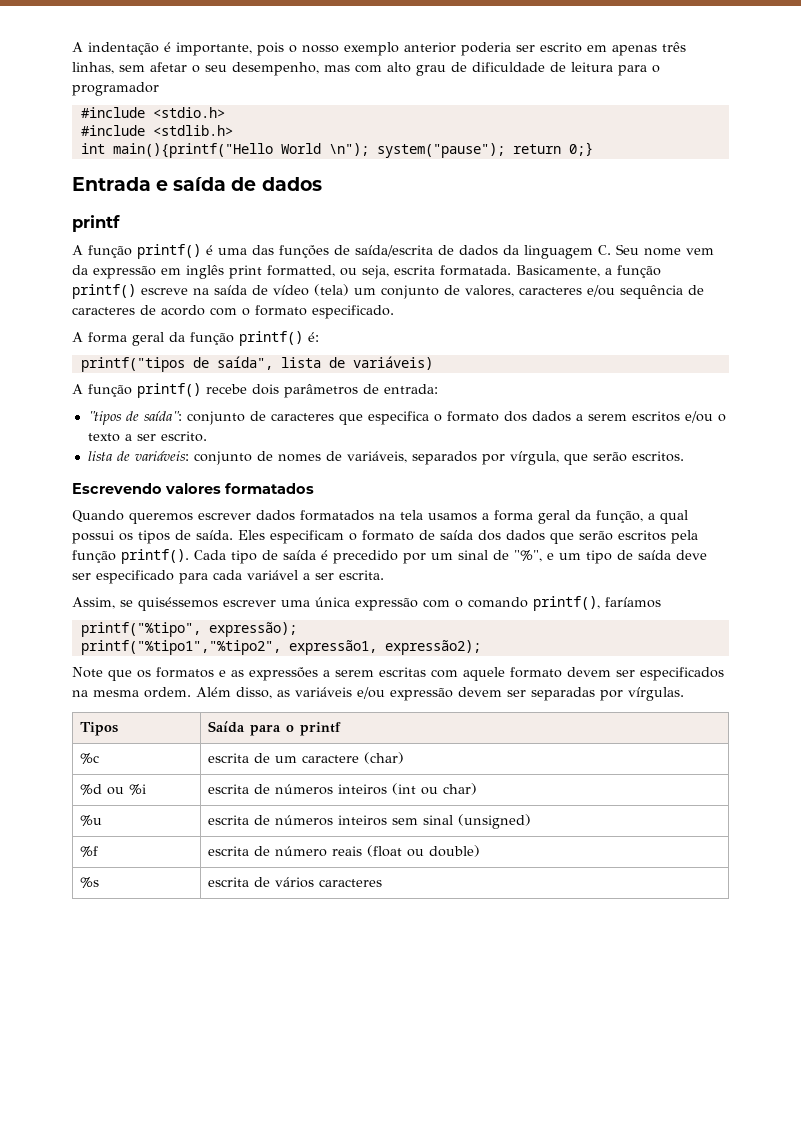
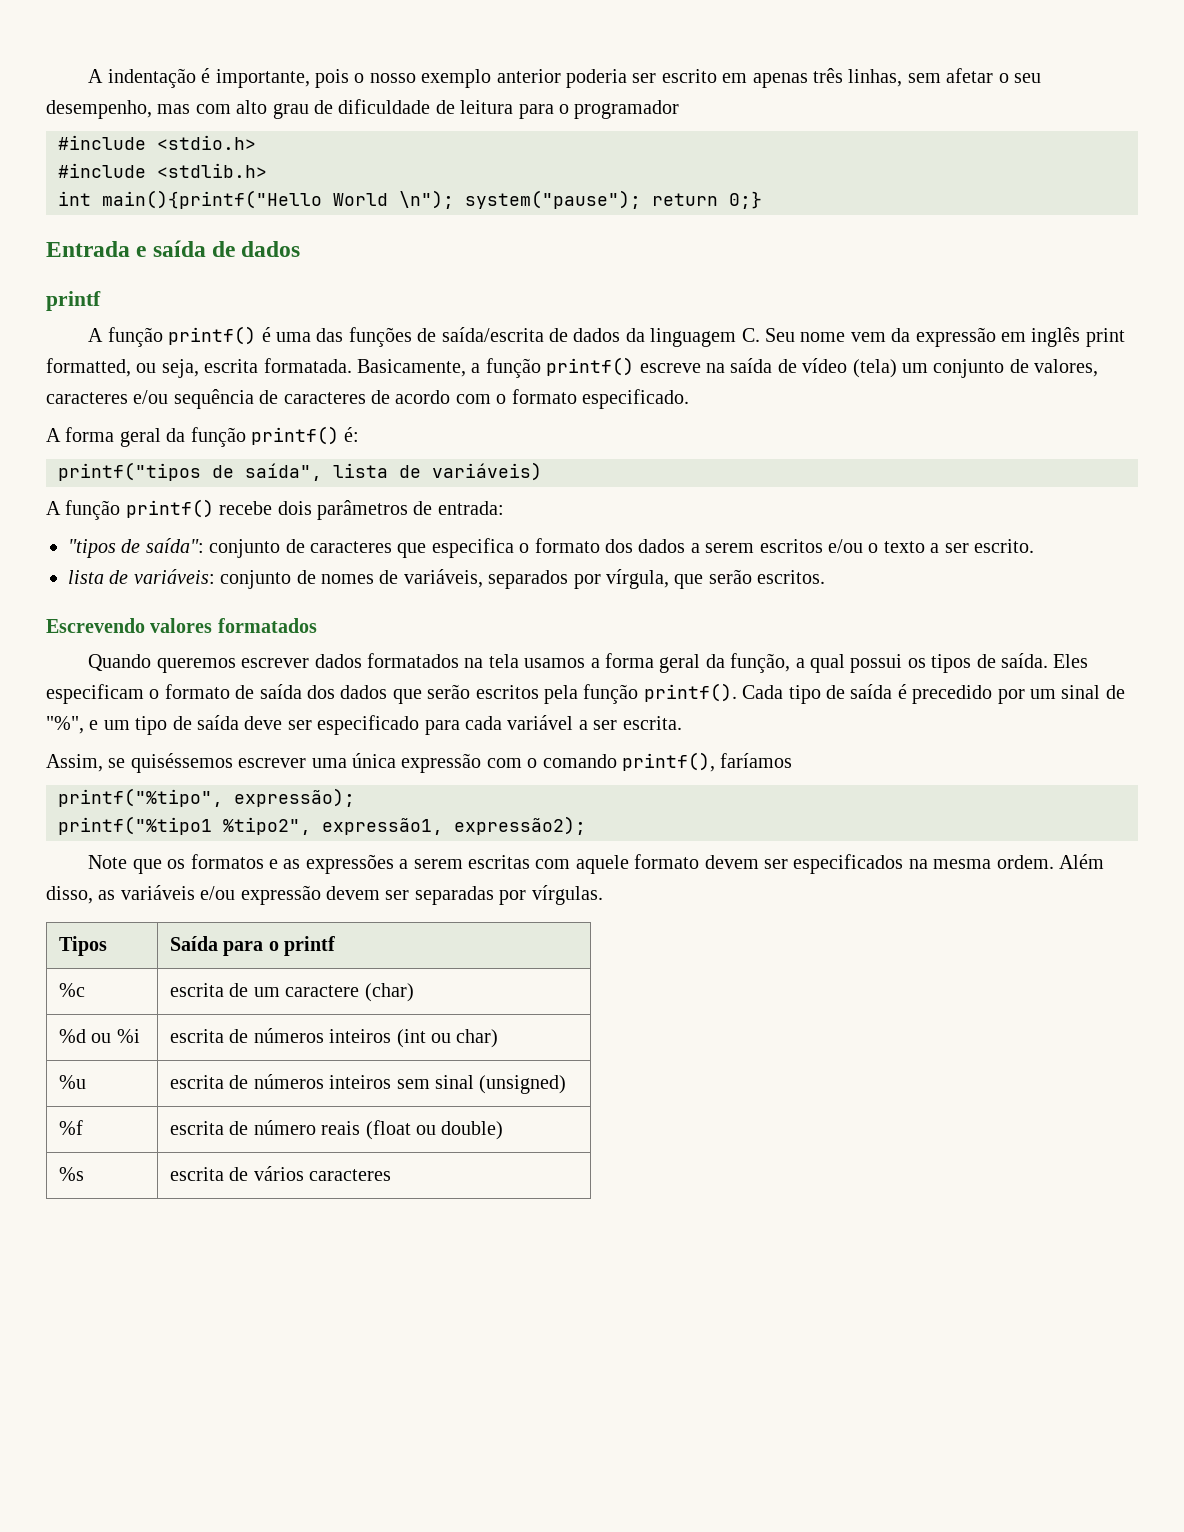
- printf("%tipo1","%tipo2", expressão1, expressão2);
+ printf("%tipo1 %tipo2", expressão1, expressão2);

